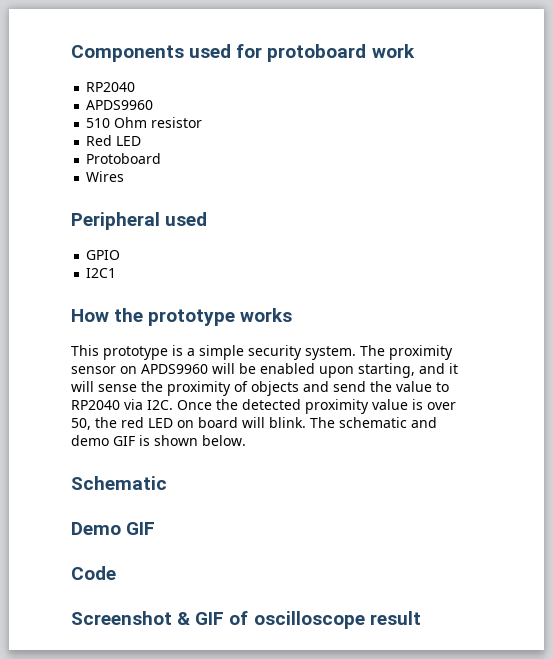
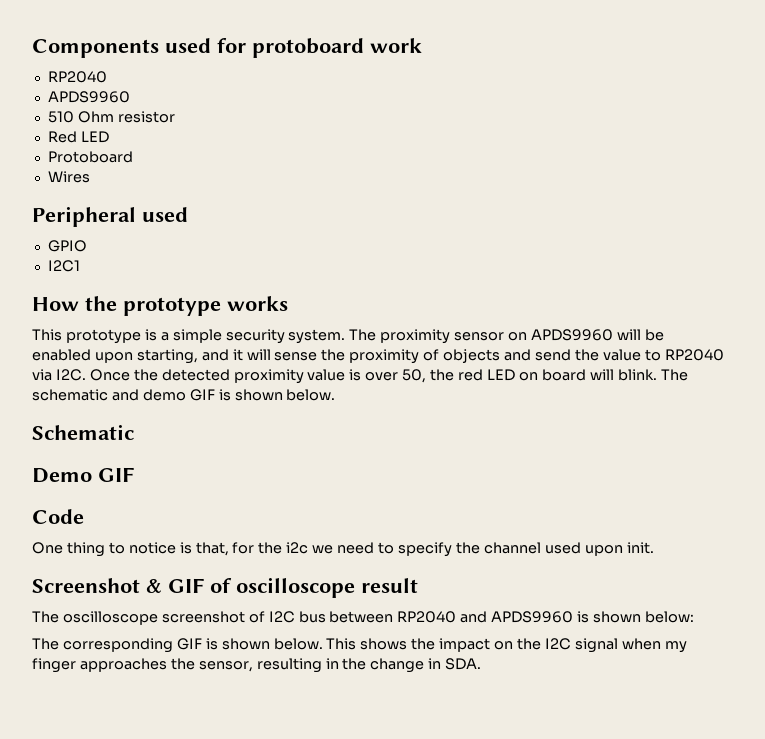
+ One thing to notice is that, for the i2c we need to specify the channel used upon init.
+ The oscilloscope screenshot of I2C bus between RP2040 and APDS9960 is shown below:
+ The corresponding GIF is shown below. This shows the impact on the I2C signal when my finger approaches the sensor, resulting in the change in SDA.

